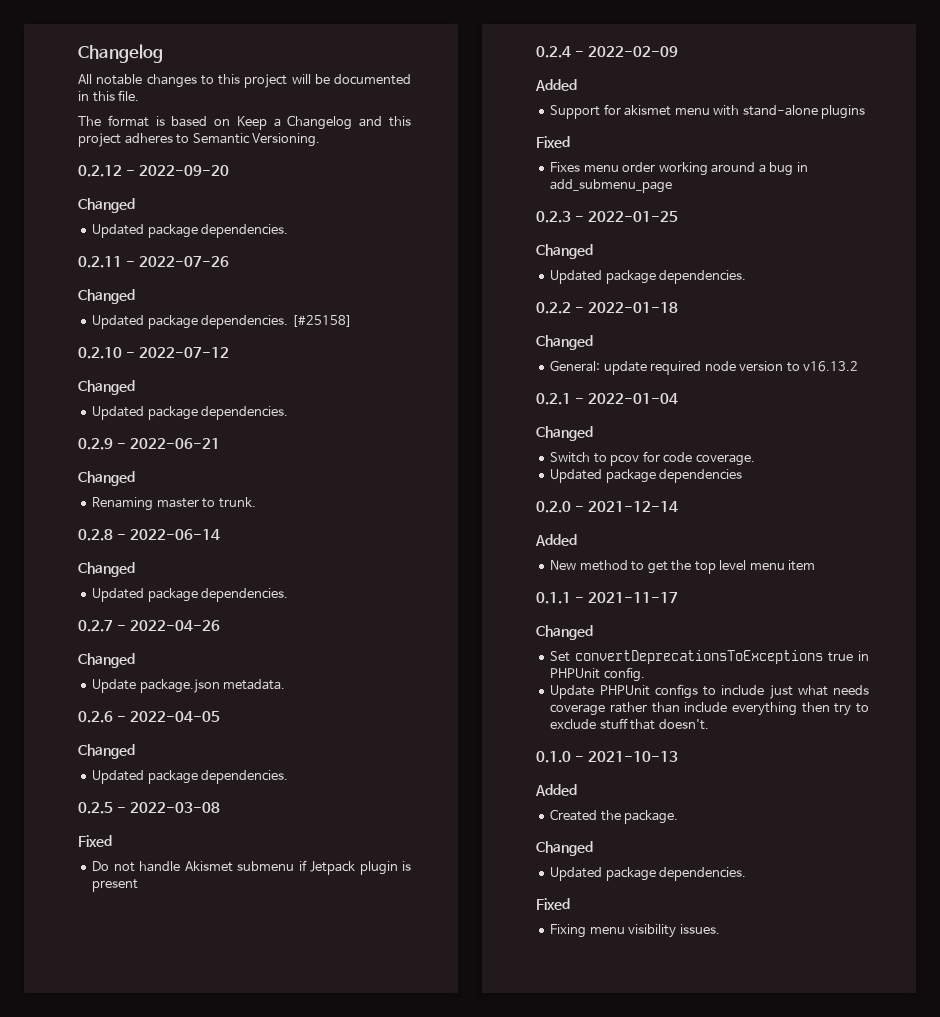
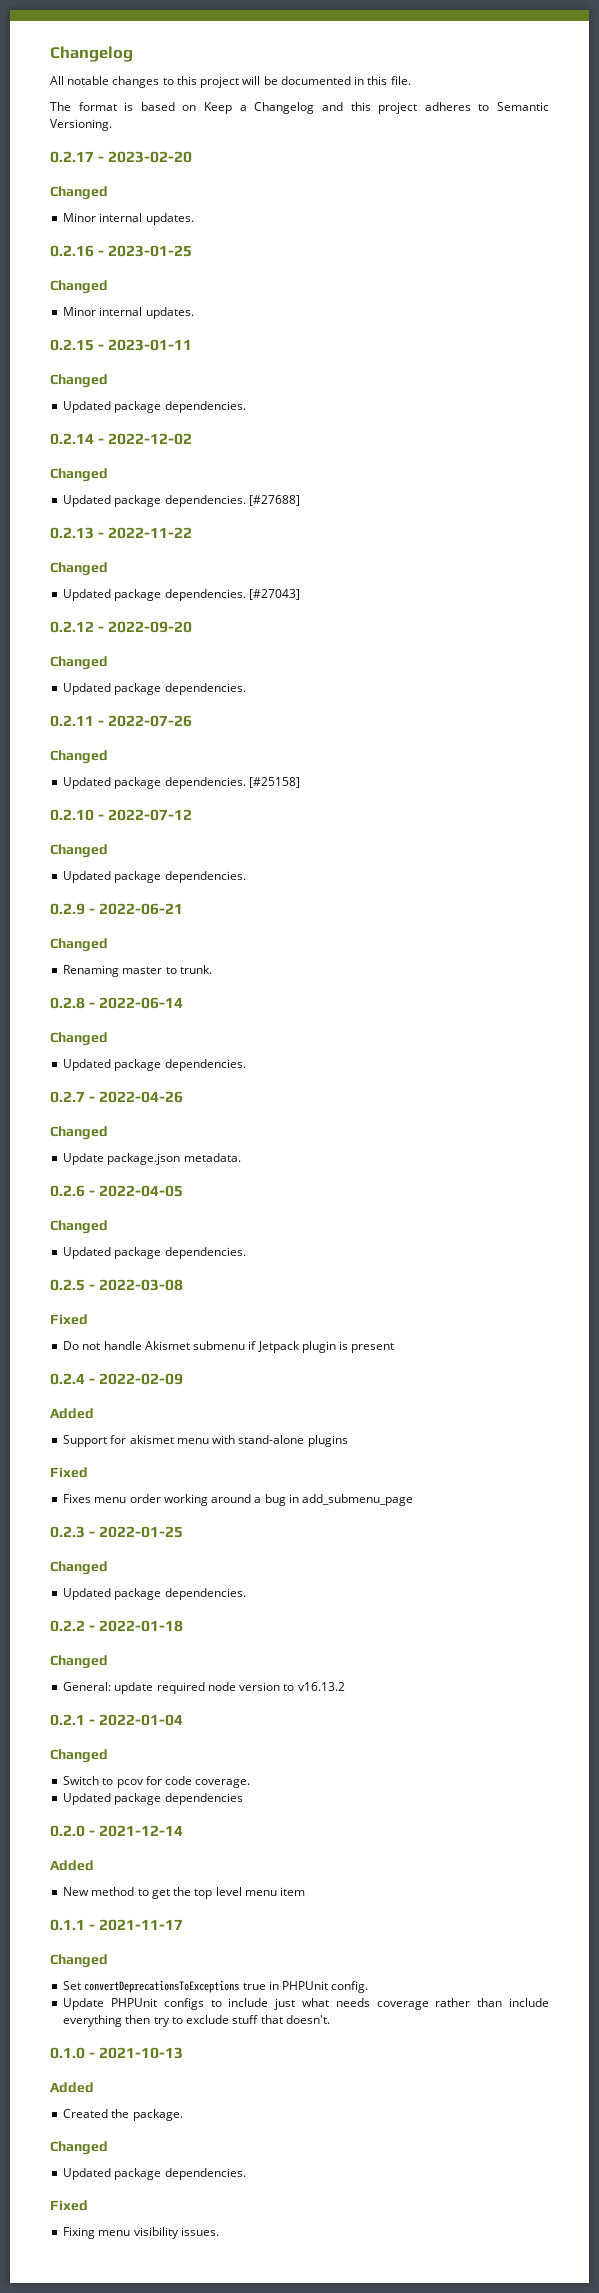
+ 0.2.17 - 2023-02-20
+ Changed
+ Minor internal updates.
+ 0.2.16 - 2023-01-25
+ Changed
+ Minor internal updates.
+ 0.2.15 - 2023-01-11
+ Changed
+ Updated package dependencies.
+ 0.2.14 - 2022-12-02
+ Changed
+ Updated package dependencies. [#27688]
+ 0.2.13 - 2022-11-22
+ Changed
+ Updated package dependencies. [#27043]

